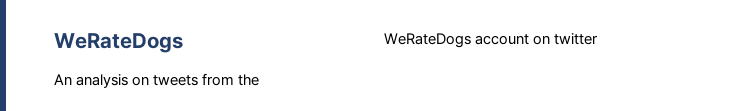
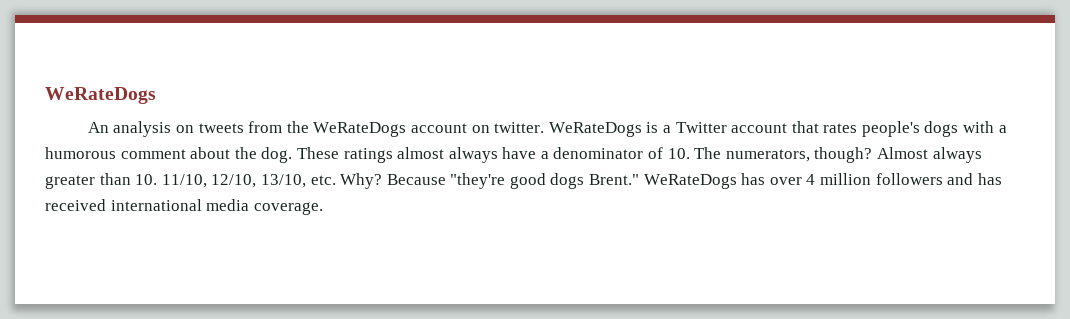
- An analysis on tweets from the WeRateDogs account on twitter
+ An analysis on tweets from the WeRateDogs account on twitter. WeRateDogs is a Twitter account that rates people's dogs with a humorous comment about the dog. These ratings almost always have a denominator of 10. The numerators, though? Almost always greater than 10. 11/10, 12/10, 13/10, etc. Why? Because "they're good dogs Brent." WeRateDogs has over 4 million followers and has received international media coverage.

